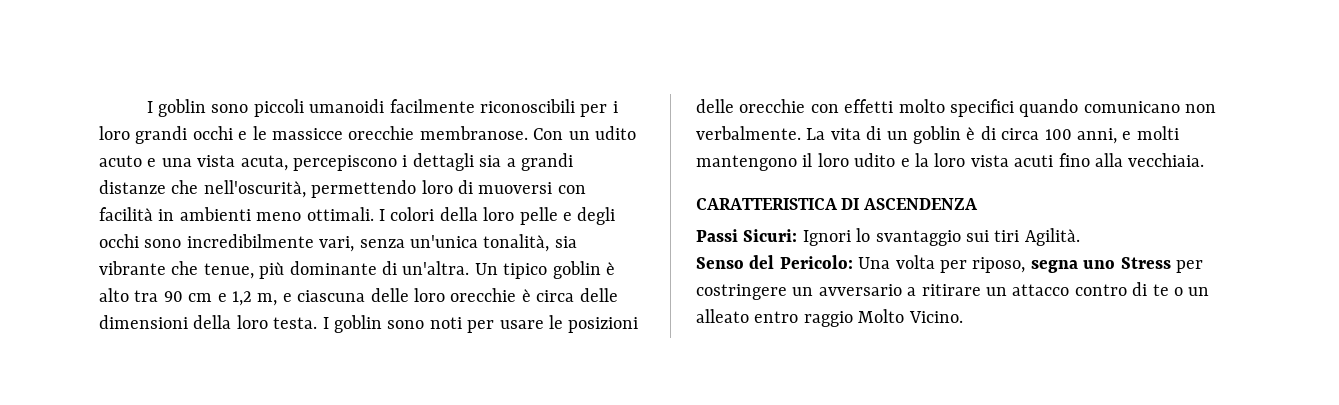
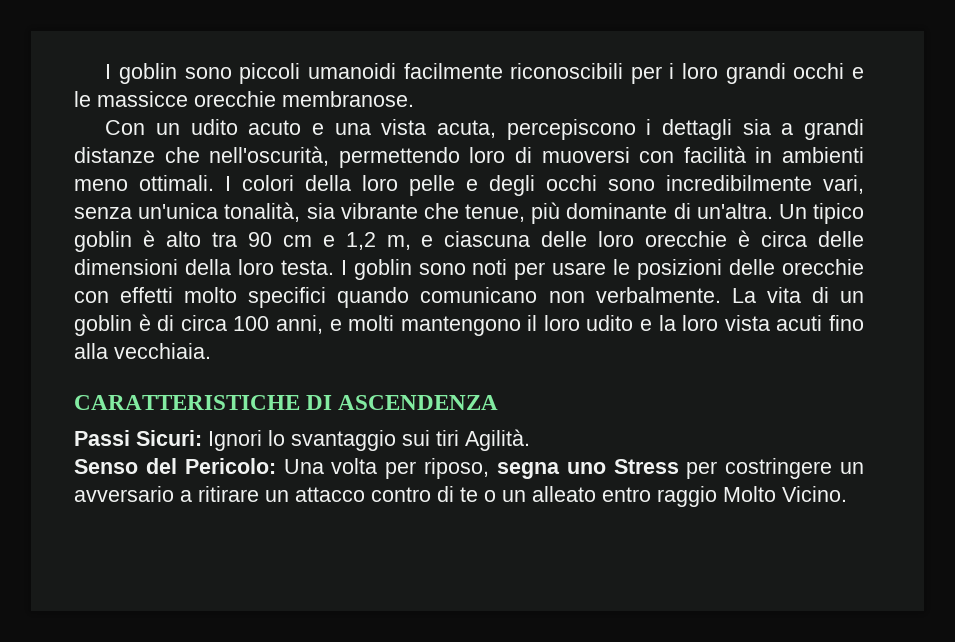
- I goblin sono piccoli umanoidi facilmente riconoscibili per i loro grandi occhi e le massicce orecchie membranose. Con un udito acuto e una vista acuta, percepiscono i dettagli sia a grandi distanze che nell'oscurità, permettendo loro di muoversi con facilità in ambienti meno ottimali.
+ I goblin sono piccoli umanoidi facilmente riconoscibili per i loro grandi occhi e le massicce orecchie membranose.
+ Con un udito acuto e una vista acuta, percepiscono i dettagli sia a grandi distanze che nell'oscurità, permettendo loro di muoversi con facilità in ambienti meno ottimali.
- CARATTERISTICA DI ASCENDENZA
+ CARATTERISTICHE DI ASCENDENZA

